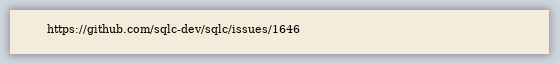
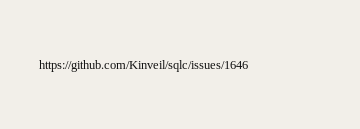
- https://github.com/sqlc-dev/sqlc/issues/1646
+ https://github.com/Kinveil/sqlc/issues/1646

